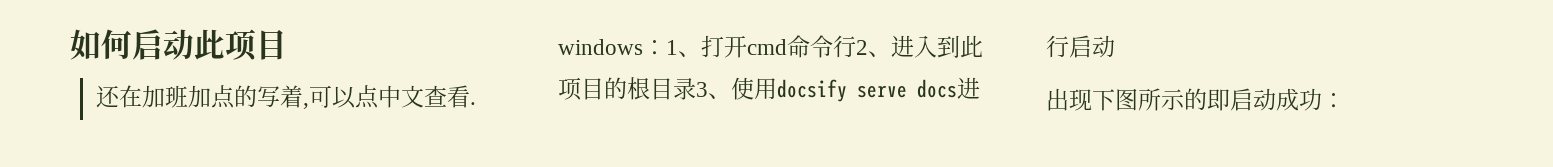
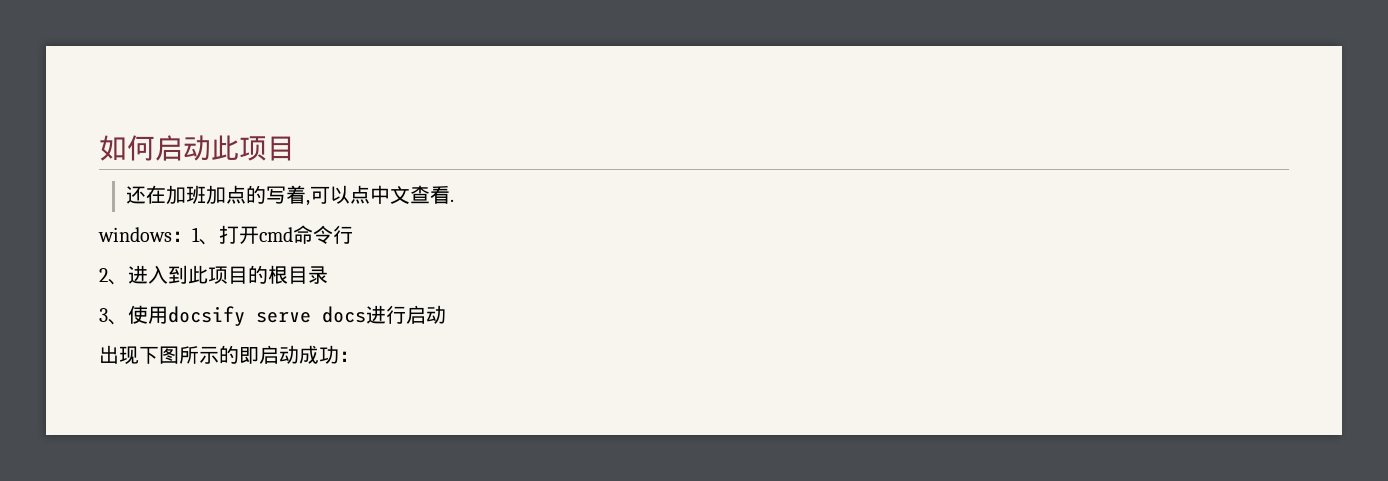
- windows：1、打开cmd命令行2、进入到此项目的根目录3、使用docsify serve docs进行启动
+ windows：1、打开cmd命令行
+ 2、进入到此项目的根目录
+ 3、使用docsify serve docs进行启动

